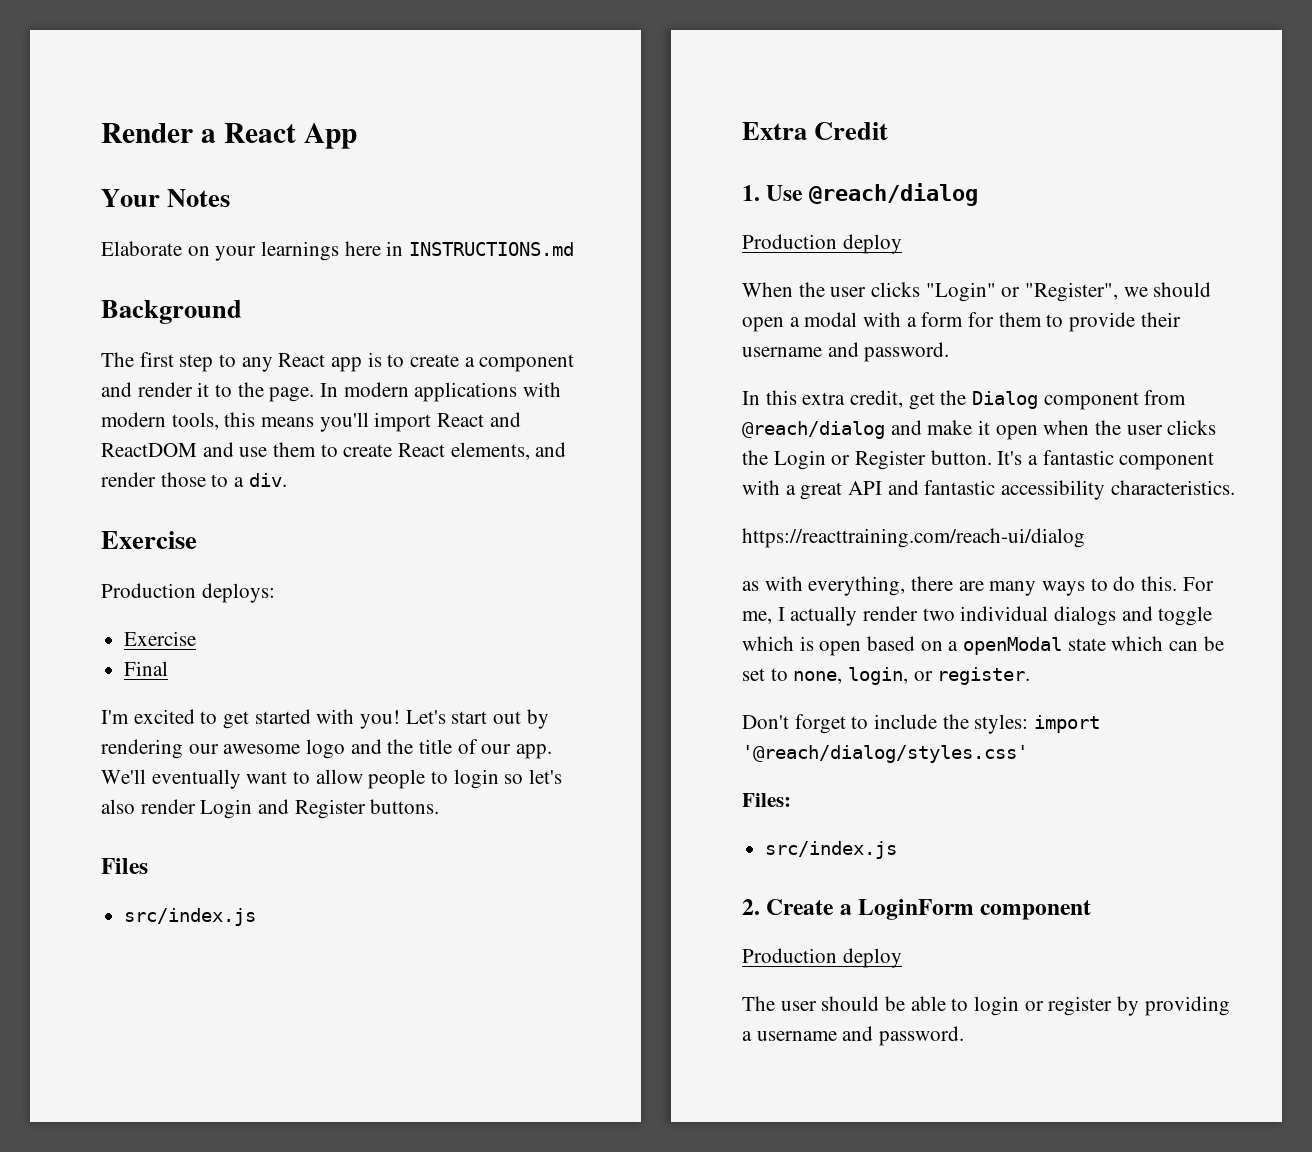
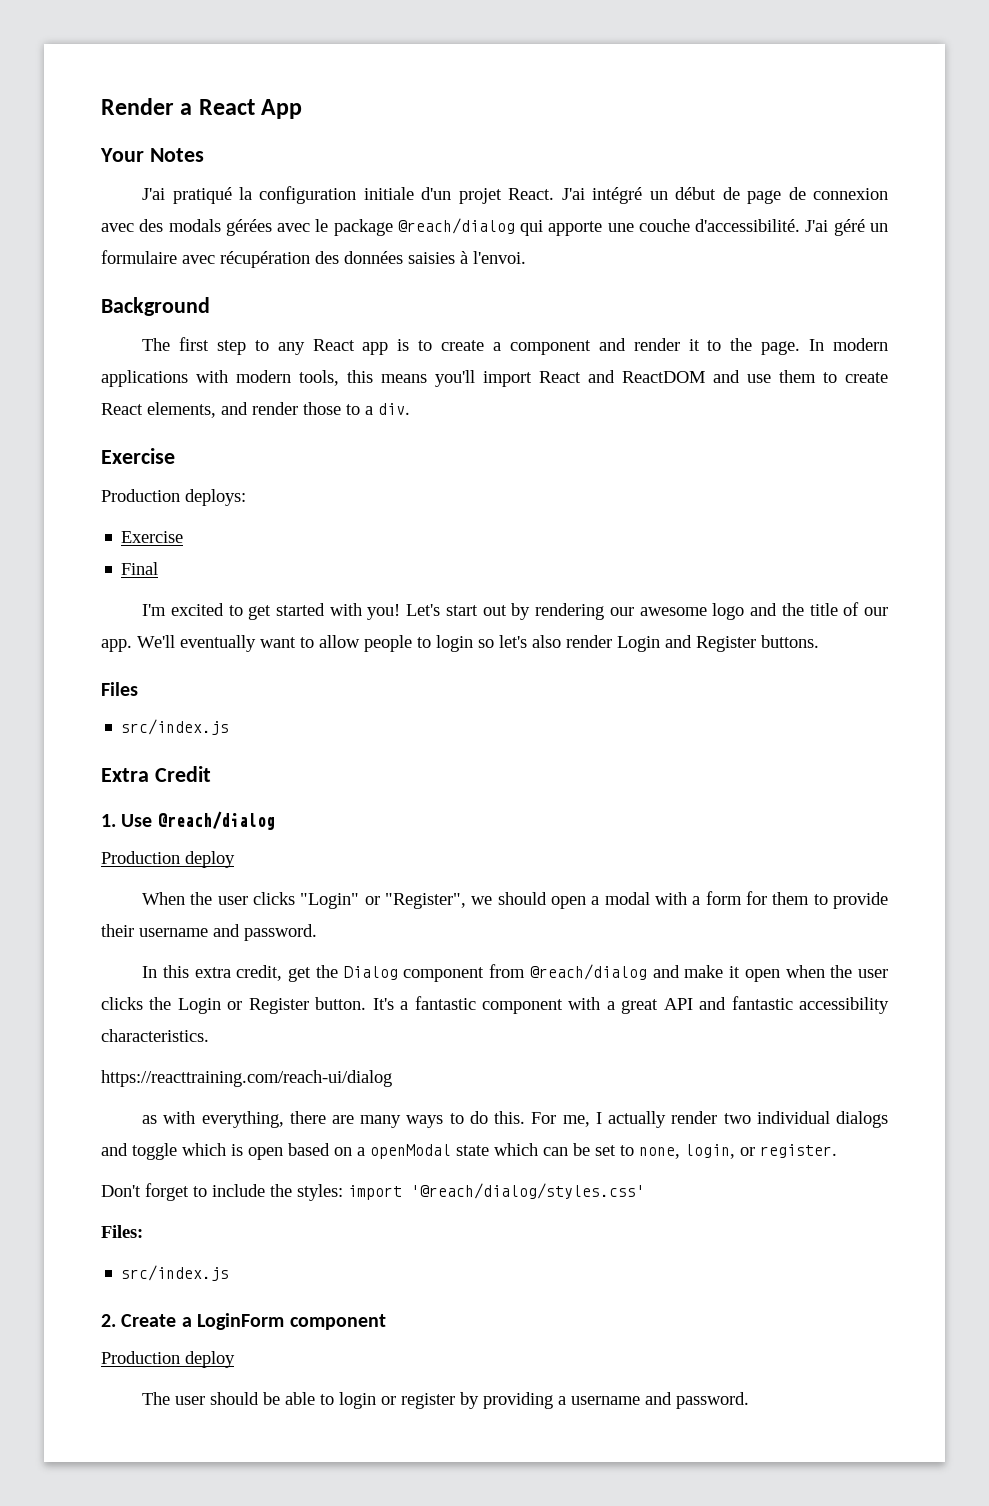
- Elaborate on your learnings here in INSTRUCTIONS.md
+ J'ai pratiqué la configuration initiale d'un projet React. J'ai intégré un début de page de connexion avec des modals gérées avec le package @reach/dialog qui apporte une couche d'accessibilité. J'ai géré un formulaire avec récupération des données saisies à l'envoi.

